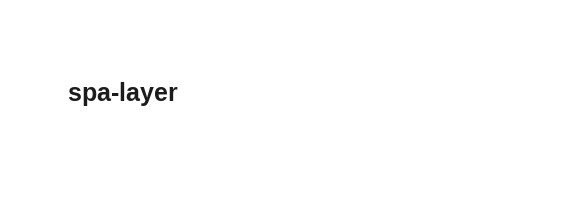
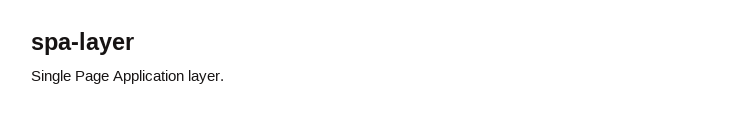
+ Single Page Application layer.

